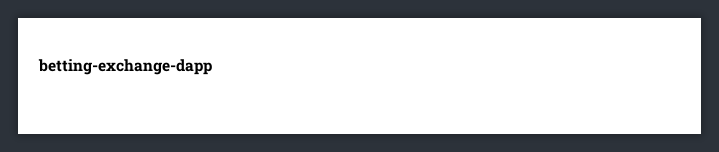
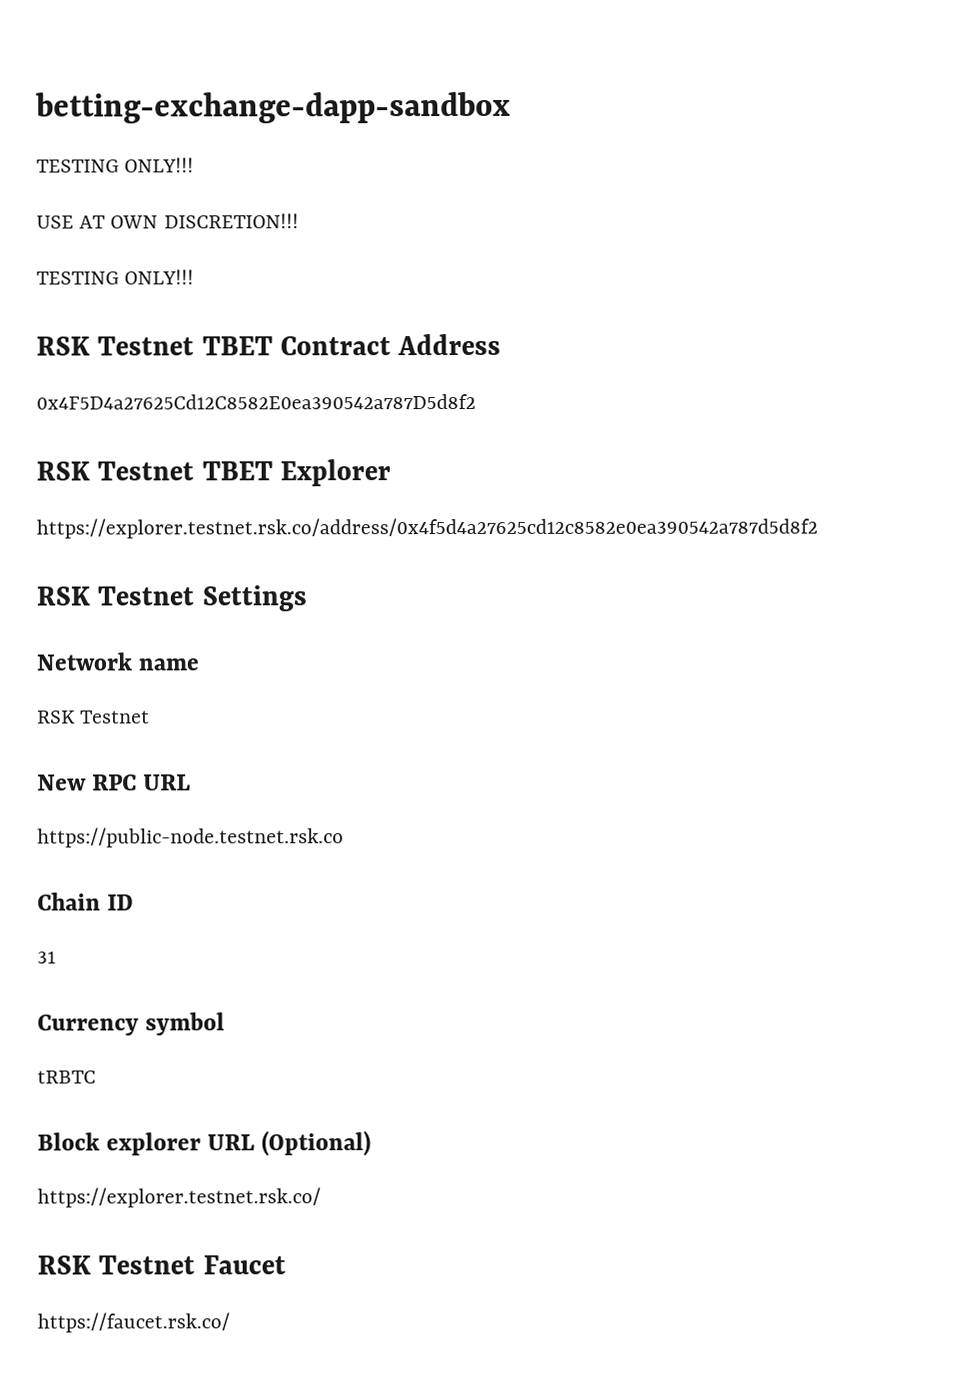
- betting-exchange-dapp
+ betting-exchange-dapp-sandbox
+ TESTING ONLY!!!
+ USE AT OWN DISCRETION!!!
+ TESTING ONLY!!!
+ RSK Testnet TBET Contract Address
+ 0x4F5D4a27625Cd12C8582E0ea390542a787D5d8f2
+ RSK Testnet TBET Explorer
+ https://explorer.testnet.rsk.co/address/0x4f5d4a27625cd12c8582e0ea390542a787d5d8f2
+ RSK Testnet Settings
+ Network name
+ RSK Testnet
+ New RPC URL
+ https://public-node.testnet.rsk.co
+ Chain ID
+ 31
+ Currency symbol
+ tRBTC
+ Block explorer URL (Optional)
+ https://explorer.testnet.rsk.co/
+ RSK Testnet Faucet
+ https://faucet.rsk.co/

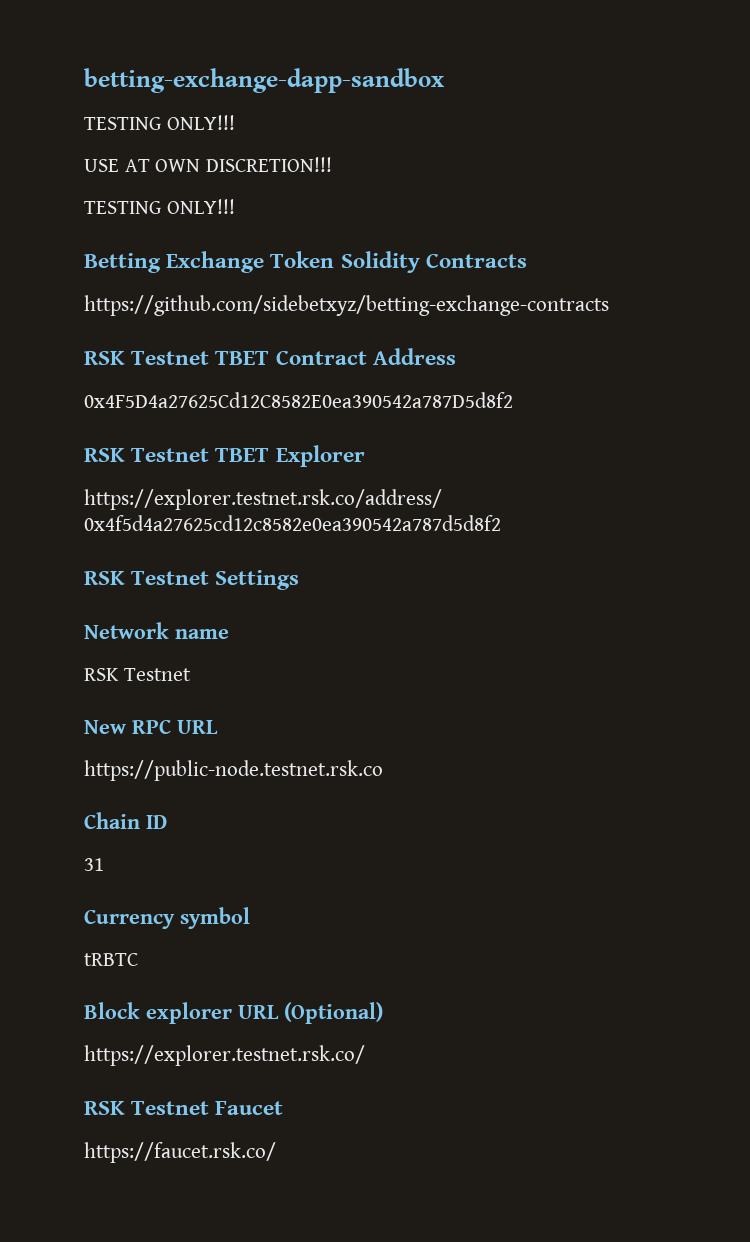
+ Betting Exchange Token Solidity Contracts
+ https://github.com/sidebetxyz/betting-exchange-contracts

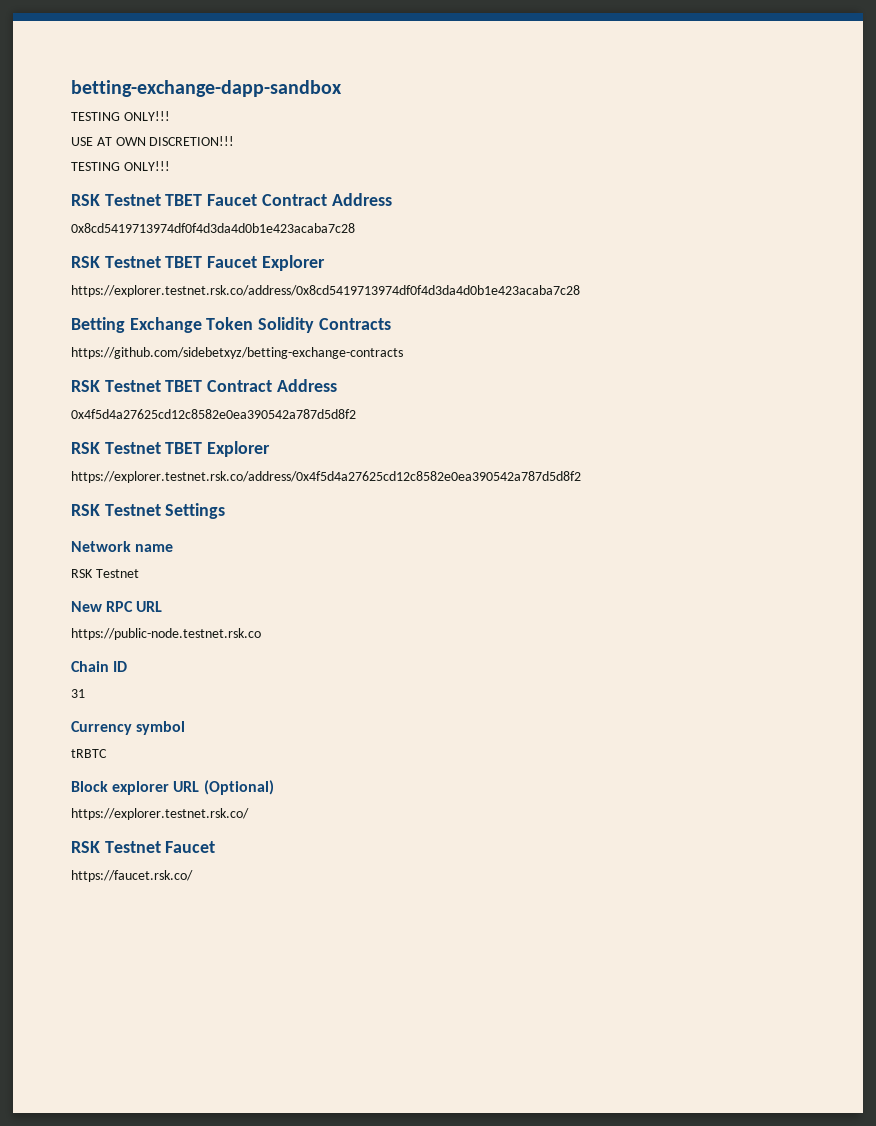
+ RSK Testnet TBET Faucet Contract Address
+ 0x8cd5419713974df0f4d3da4d0b1e423acaba7c28
+ RSK Testnet TBET Faucet Explorer
+ https://explorer.testnet.rsk.co/address/0x8cd5419713974df0f4d3da4d0b1e423acaba7c28
- 0x4F5D4a27625Cd12C8582E0ea390542a787D5d8f2
+ 0x4f5d4a27625cd12c8582e0ea390542a787d5d8f2

